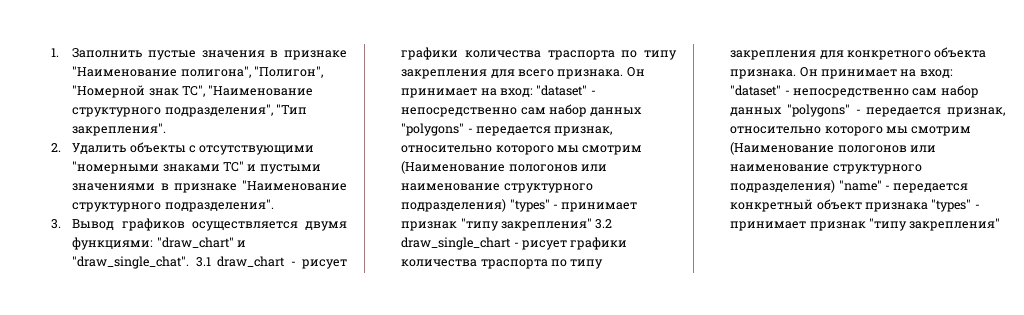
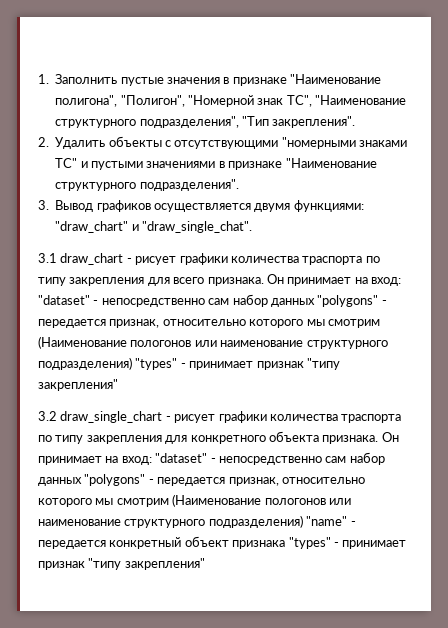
- 3. Вывод графиков осуществляется двумя функциями: "draw_chart" и "draw_single_chat". 3.1 draw_chart - рисует графики количества траспорта по типу закрепления для всего признака.
+ 3. Вывод графиков осуществляется двумя функциями: "draw_chart" и "draw_single_chat".
+ 3.1 draw_chart - рисует графики количества траспорта по типу закрепления для всего признака.
- Он принимает на вход: "dataset" - непосредственно сам набор данных "polygons" - передается признак, относительно которого мы смотрим (Наименование пологонов или наименование структурного подразделения) "types" - принимает признак "типу закрепления" 3.2 draw_single_chart - рисует графики количества траспорта по типу закрепления для конкретного объекта признака.
+ Он принимает на вход: "dataset" - непосредственно сам набор данных "polygons" - передается признак, относительно которого мы смотрим (Наименование пологонов или наименование структурного подразделения) "types" - принимает признак "типу закрепления"
+ 3.2 draw_single_chart - рисует графики количества траспорта по типу закрепления для конкретного объекта признака.

